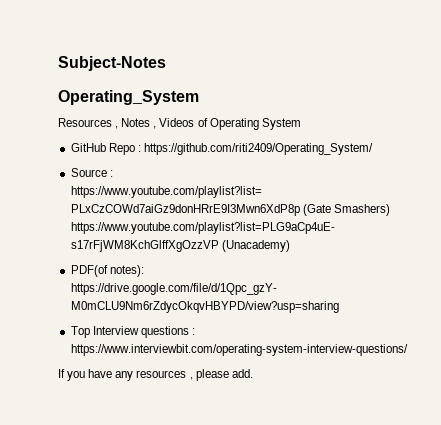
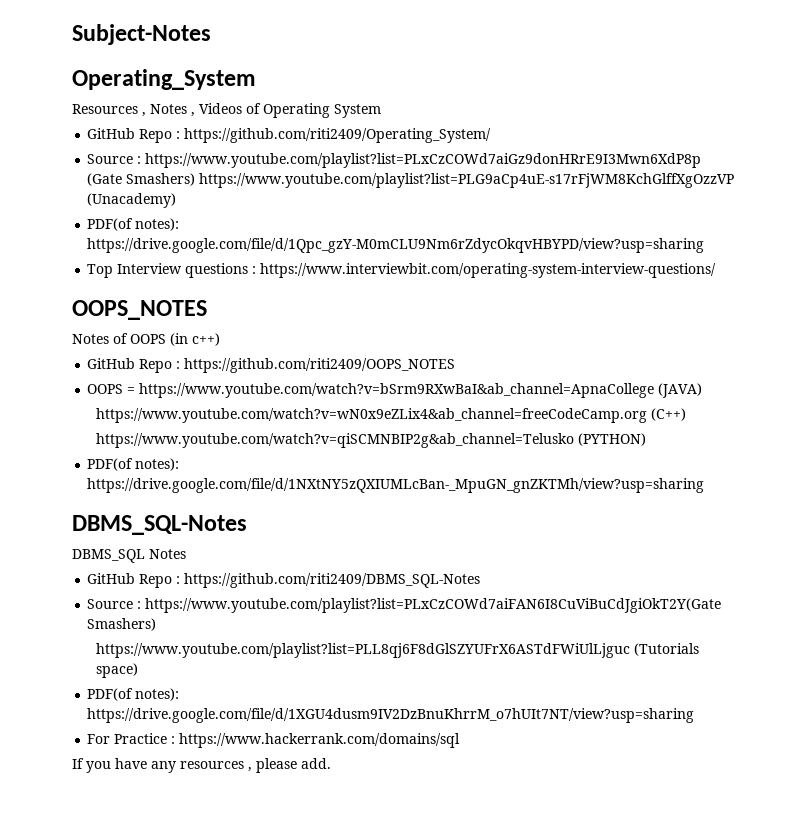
+ OOPS_NOTES
+ Notes of OOPS (in c++)
+ GitHub Repo : https://github.com/riti2409/OOPS_NOTES
+ OOPS = https://www.youtube.com/watch?v=bSrm9RXwBaI&ab_channel=ApnaCollege (JAVA)
+ https://www.youtube.com/watch?v=wN0x9eZLix4&ab_channel=freeCodeCamp.org (C++)
+ https://www.youtube.com/watch?v=qiSCMNBIP2g&ab_channel=Telusko (PYTHON)
+ PDF(of notes): https://drive.google.com/file/d/1NXtNY5zQXIUMLcBan-_MpuGN_gnZKTMh/view?usp=sharing
+ DBMS_SQL-Notes
+ DBMS_SQL Notes
+ GitHub Repo : https://github.com/riti2409/DBMS_SQL-Notes
+ Source : https://www.youtube.com/playlist?list=PLxCzCOWd7aiFAN6I8CuViBuCdJgiOkT2Y(Gate Smashers)
+ https://www.youtube.com/playlist?list=PLL8qj6F8dGlSZYUFrX6ASTdFWiUlLjguc (Tutorials space)
+ PDF(of notes): https://drive.google.com/file/d/1XGU4dusm9IV2DzBnuKhrrM_o7hUIt7NT/view?usp=sharing
+ For Practice : https://www.hackerrank.com/domains/sql

